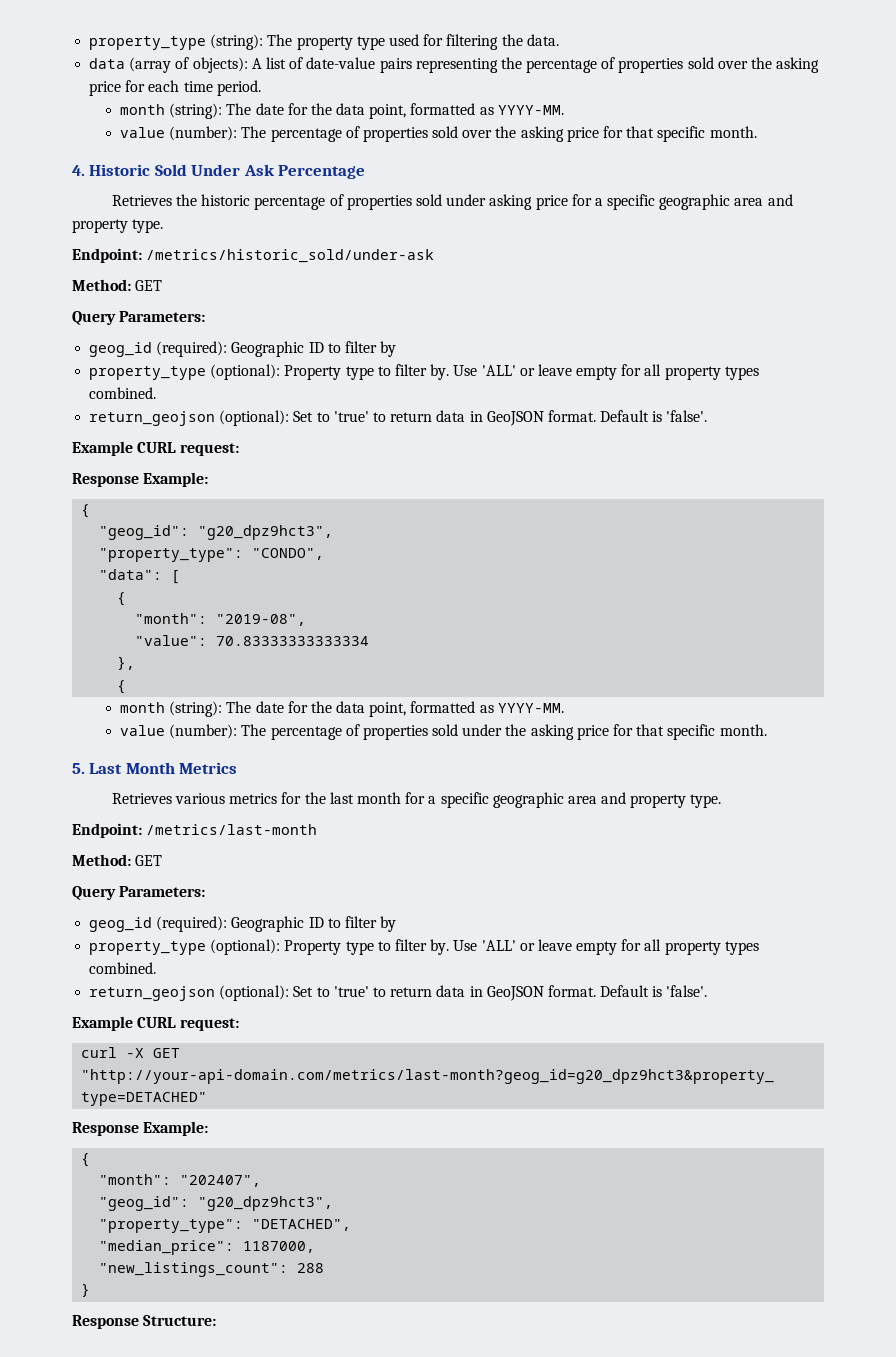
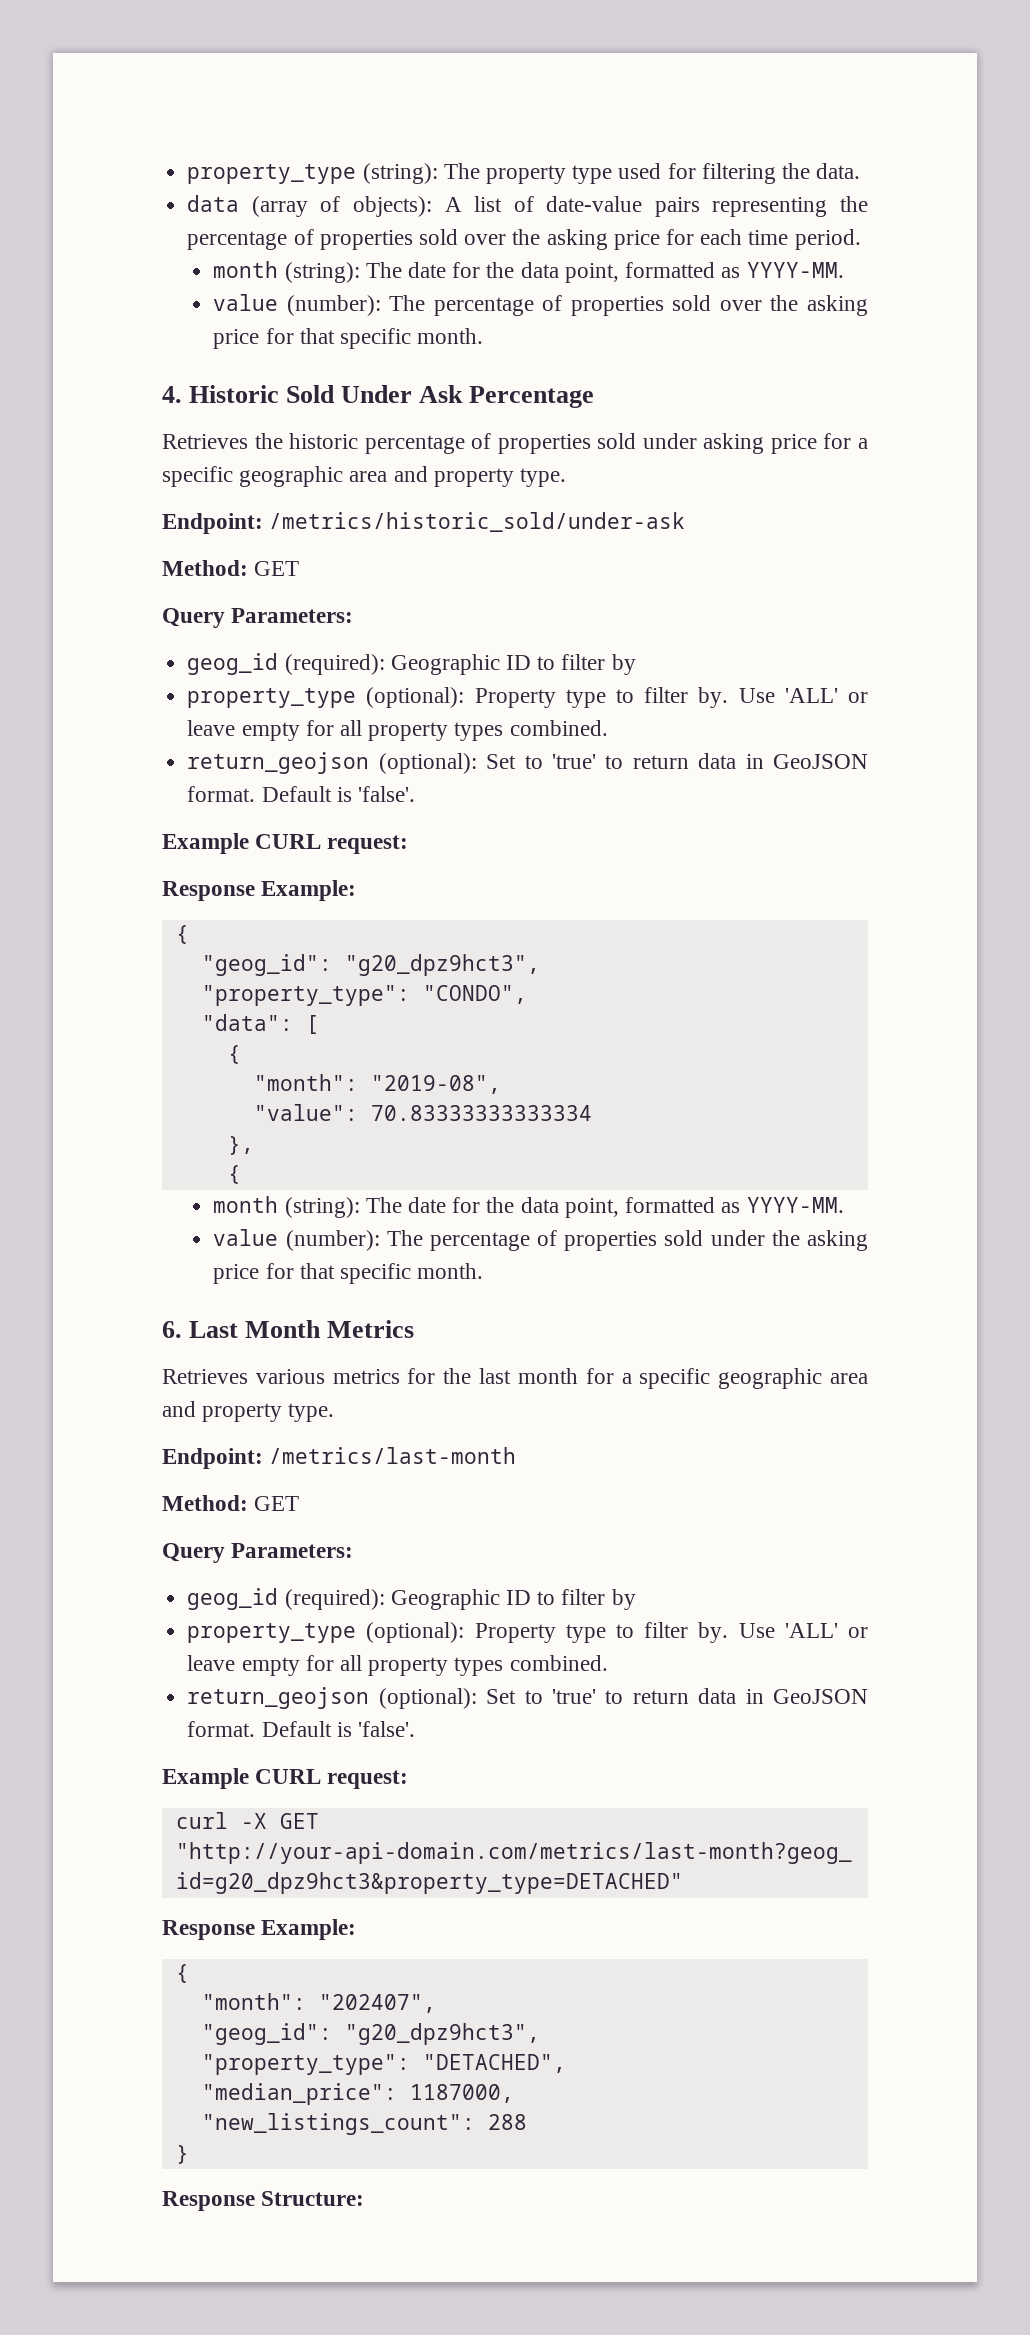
- 5. Last Month Metrics
+ 6. Last Month Metrics

